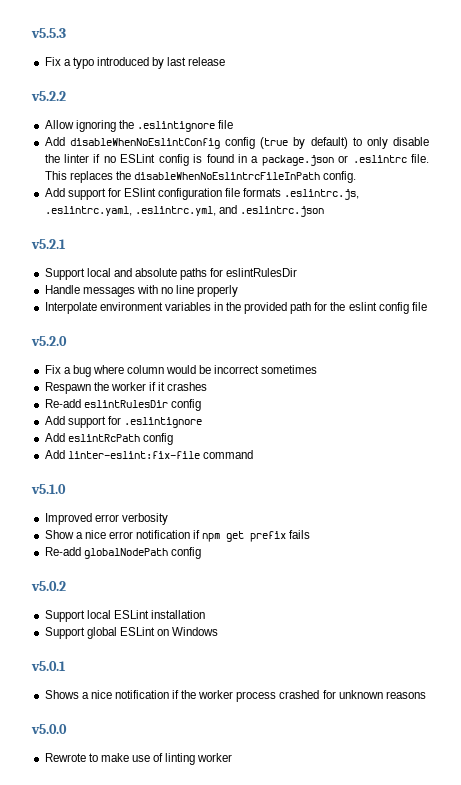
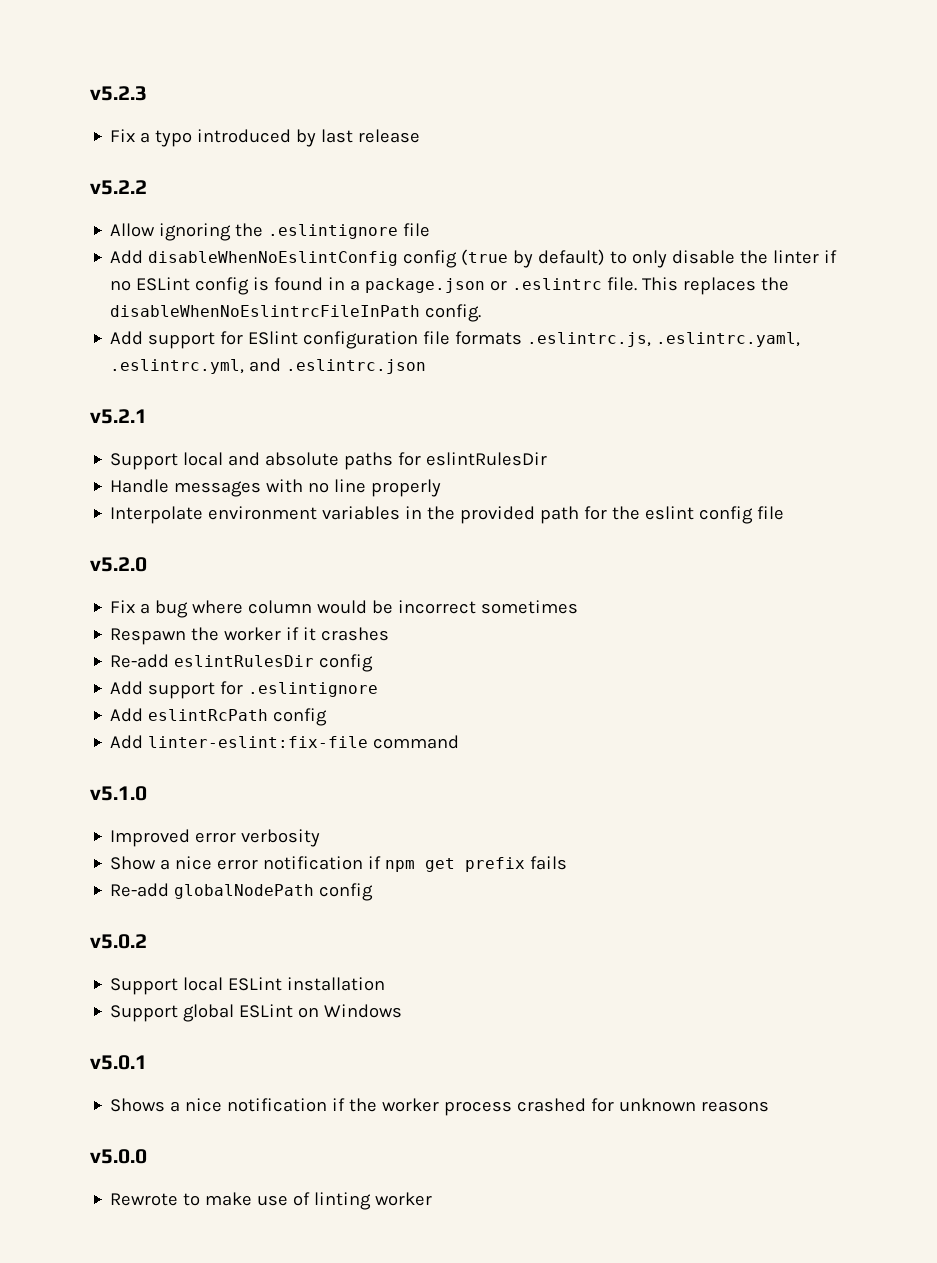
- v5.5.3
+ v5.2.3

